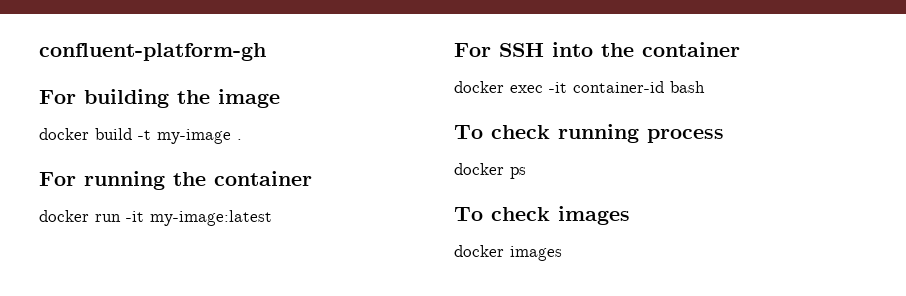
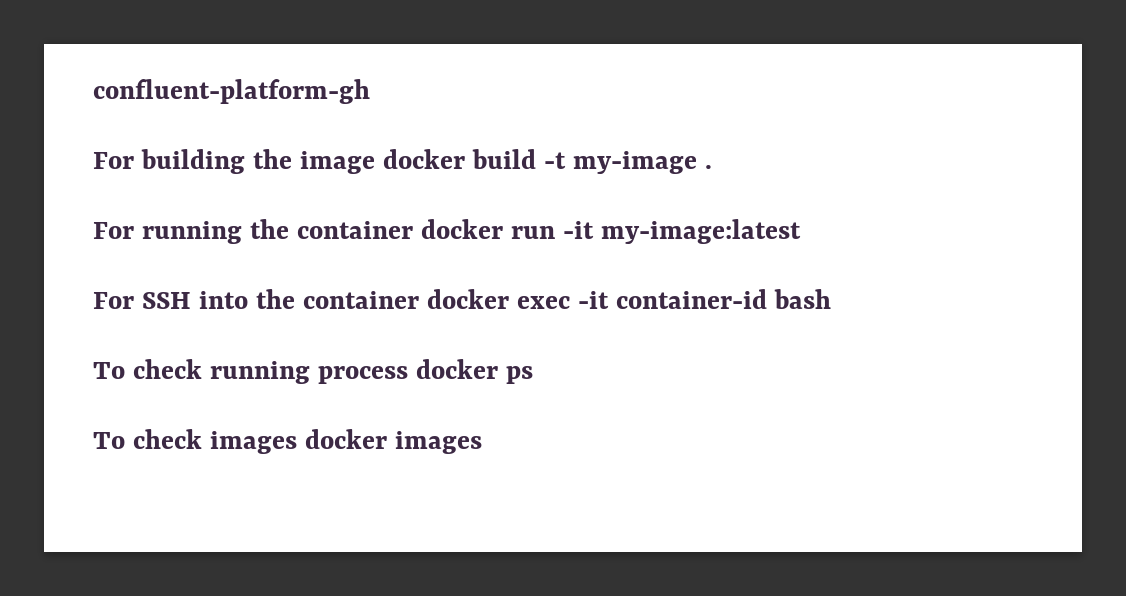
- For building the image
- docker build -t my-image .
+ For building the image docker build -t my-image .
- For running the container
- docker run -it my-image:latest
+ For running the container docker run -it my-image:latest
- For SSH into the container
- docker exec -it container-id bash
+ For SSH into the container docker exec -it container-id bash
- To check running process
- docker ps
+ To check running process docker ps
- To check images
- docker images
+ To check images docker images

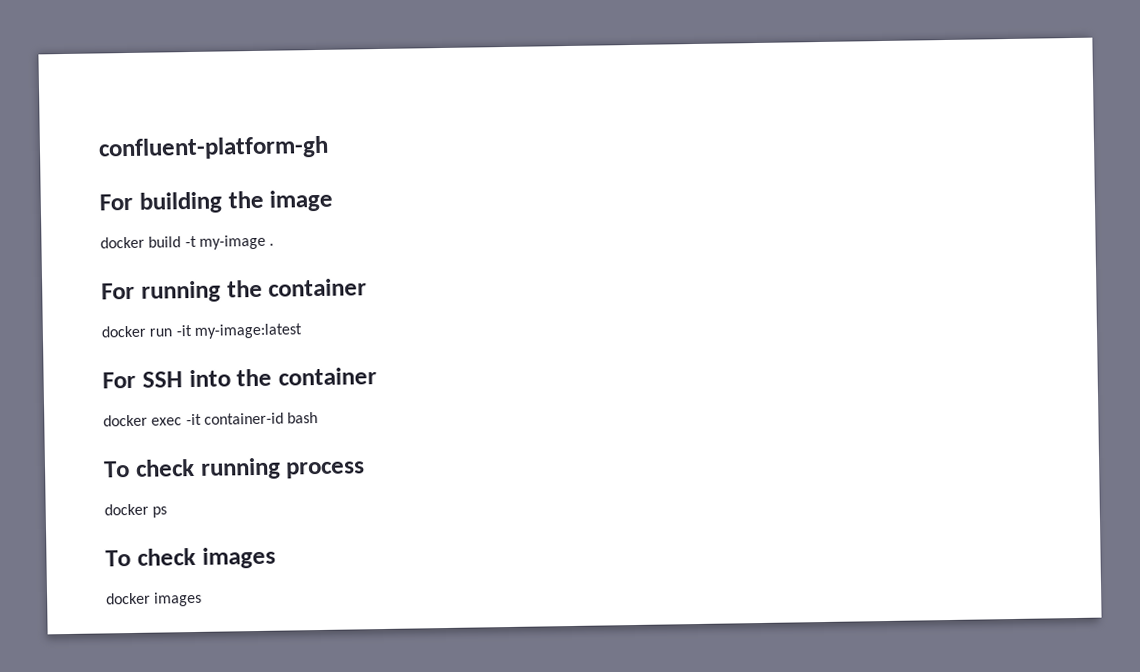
- For building the image docker build -t my-image .
+ For building the image
+ docker build -t my-image .
- For running the container docker run -it my-image:latest
+ For running the container
+ docker run -it my-image:latest
- For SSH into the container docker exec -it container-id bash
+ For SSH into the container
+ docker exec -it container-id bash
- To check running process docker ps
+ To check running process
+ docker ps
- To check images docker images
+ To check images
+ docker images

